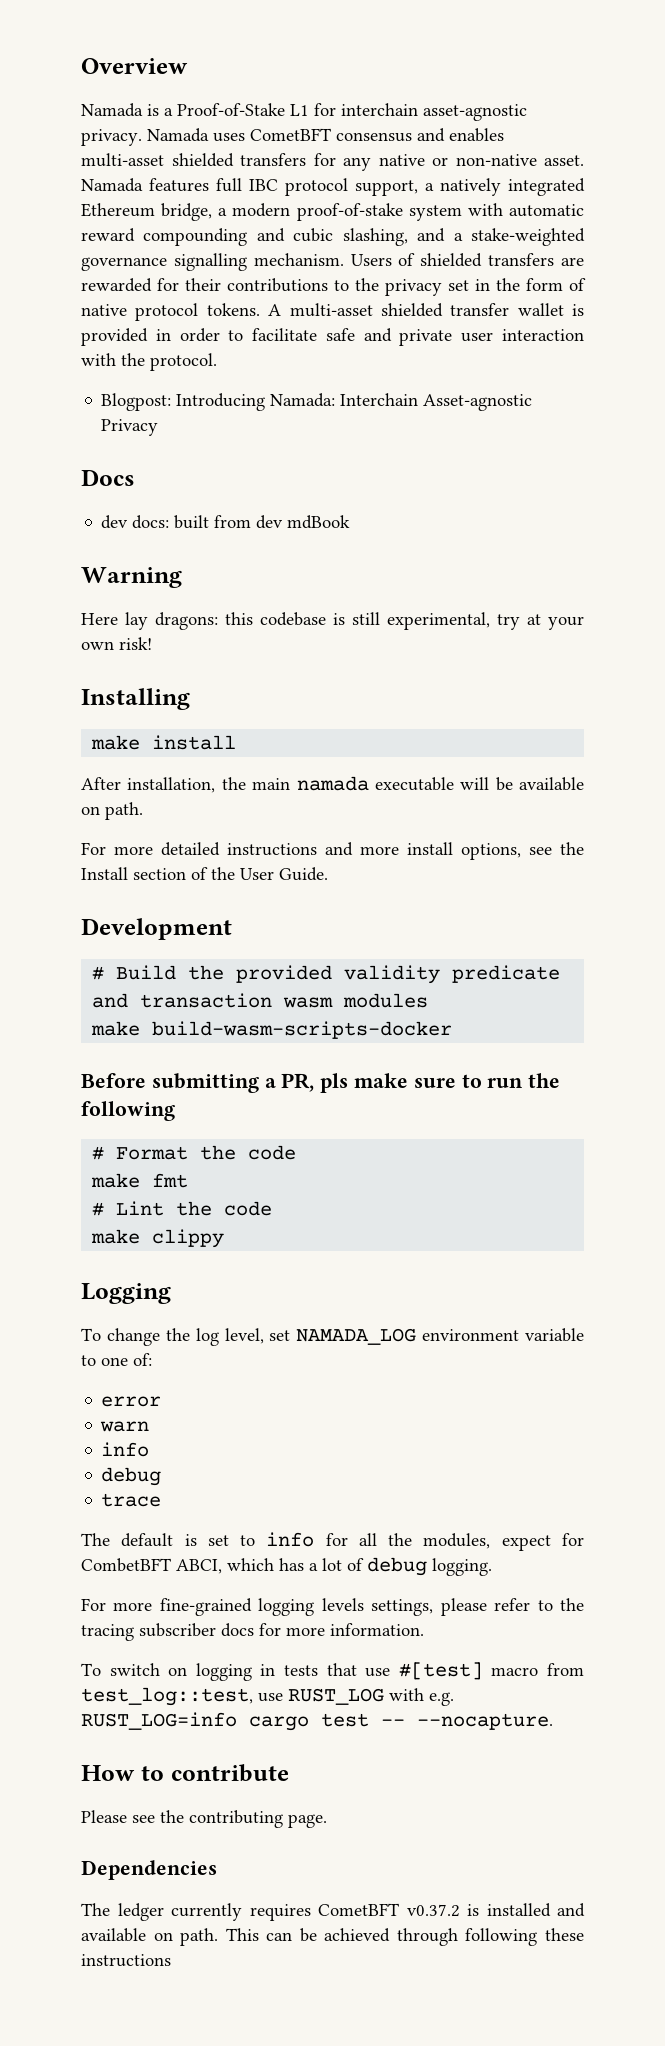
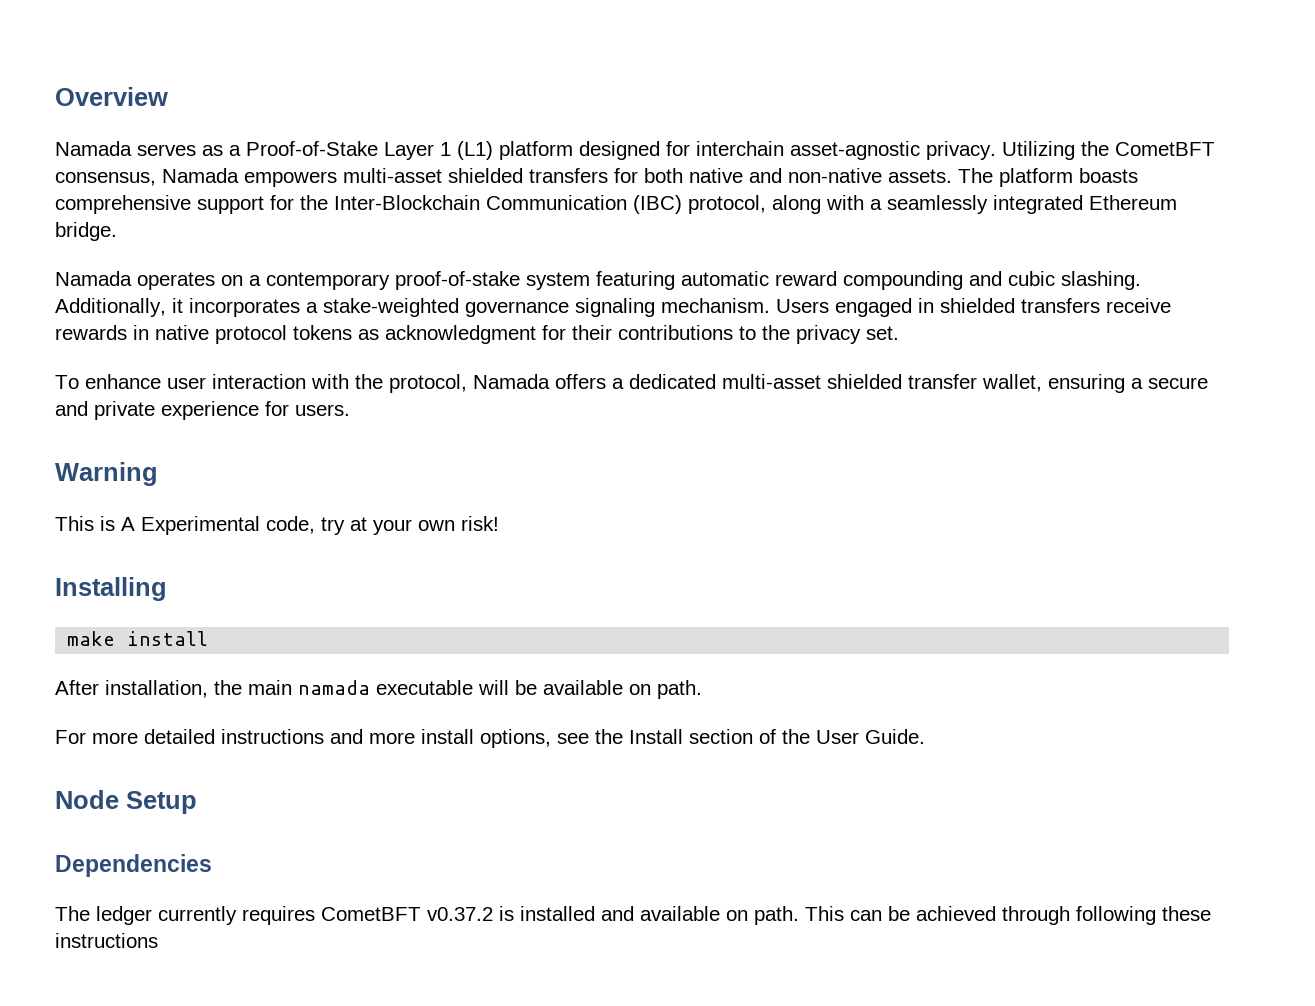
- Namada is a Proof-of-Stake L1 for interchain asset-agnostic privacy. Namada uses CometBFT consensus and enables multi-asset shielded transfers for any native or non-native asset. Namada features full IBC protocol support, a natively integrated Ethereum bridge, a modern proof-of-stake system with automatic reward compounding and cubic slashing, and a stake-weighted governance signalling mechanism.
+ Namada serves as a Proof-of-Stake Layer 1 (L1) platform designed for interchain asset-agnostic privacy. Utilizing the CometBFT consensus, Namada empowers multi-asset shielded transfers for both native and non-native assets. The platform boasts comprehensive support for the Inter-Blockchain Communication (IBC) protocol, along with a seamlessly integrated Ethereum bridge.
+ Namada operates on a contemporary proof-of-stake system featuring automatic reward compounding and cubic slashing. Additionally, it incorporates a stake-weighted governance signaling mechanism.
- Users of shielded transfers are rewarded for their contributions to the privacy set in the form of native protocol tokens. A multi-asset shielded transfer wallet is provided in order to facilitate safe and private user interaction with the protocol.
- Blogpost: Introducing Namada: Interchain Asset-agnostic Privacy
- Docs
- dev docs: built from dev mdBook
+ Users engaged in shielded transfers receive rewards in native protocol tokens as acknowledgment for their contributions to the privacy set.
+ To enhance user interaction with the protocol, Namada offers a dedicated multi-asset shielded transfer wallet, ensuring a secure and private experience for users.
  Warning
- Here lay dragons: this codebase is still experimental, try at your own risk!
+ This is A Experimental code, try at your own risk!
- Development
- # Build the provided validity predicate and transaction wasm modules
- make build-wasm-scripts-docker
- Before submitting a PR, pls make sure to run the following
- # Format the code
- make fmt
- # Lint the code
- make clippy
- Logging
- To change the log level, set NAMADA_LOG environment variable to one of:
- error
- warn
- info
- debug
- trace
- The default is set to info for all the modules, expect for CombetBFT ABCI, which has a lot of debug logging.
- For more fine-grained logging levels settings, please refer to the tracing subscriber docs for more information.
- To switch on logging in tests that use #[test] macro from test_log::test, use RUST_LOG with e.g. RUST_LOG=info cargo test -- --nocapture.
- How to contribute
- Please see the contributing page.
+ Node Setup

